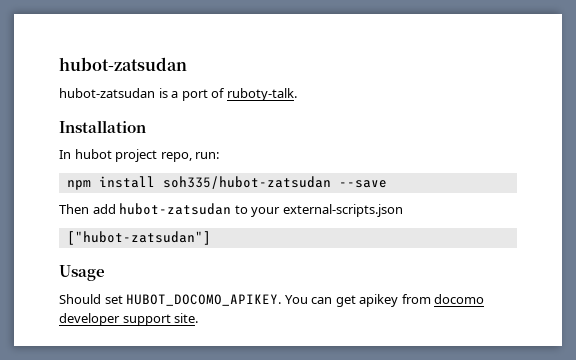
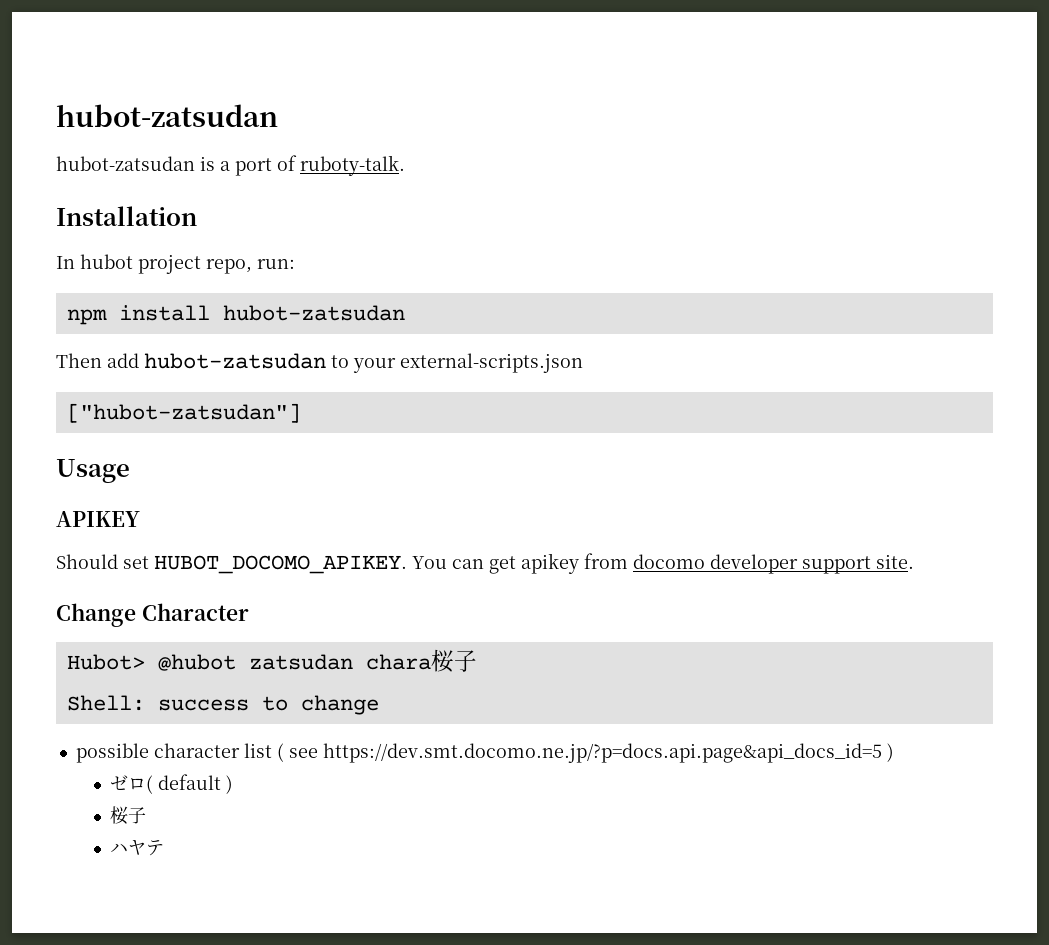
- npm install soh335/hubot-zatsudan --save
+ npm install hubot-zatsudan
+ APIKEY
+ Change Character
+ Hubot> @hubot zatsudan chara桜子
+ Shell: success to change
+ possible character list ( see https://dev.smt.docomo.ne.jp/?p=docs.api.page&api_docs_id=5 )
+ ゼロ( default )
+ 桜子
+ ハヤテ

